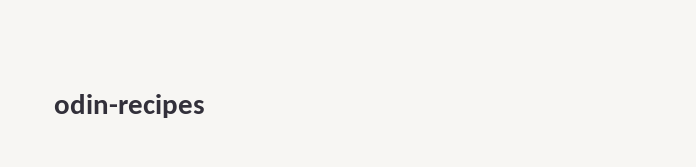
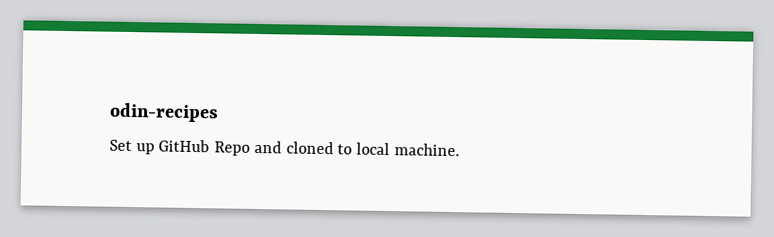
+ Set up GitHub Repo and cloned to local machine.

